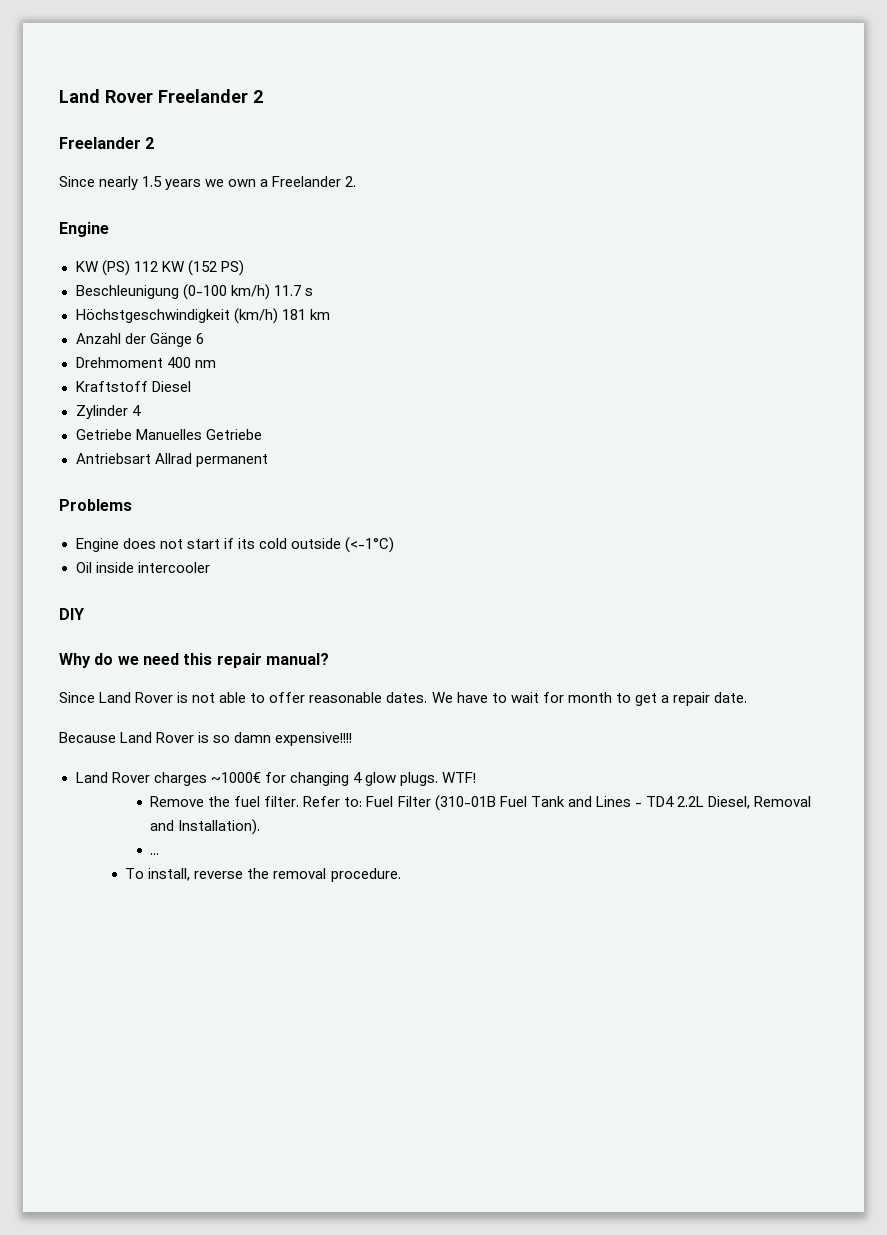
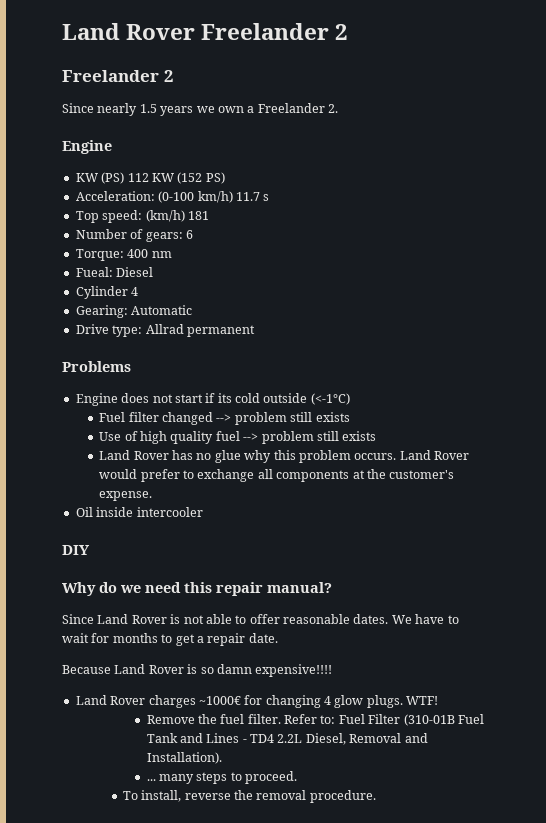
- Beschleunigung (0-100 km/h) 11.7 s
+ Acceleration: (0-100 km/h) 11.7 s
- Höchstgeschwindigkeit (km/h) 181 km
- Anzahl der Gänge 6
+ Top speed: (km/h) 181
+ Number of gears: 6
- Drehmoment 400 nm
+ Torque: 400 nm
- Kraftstoff Diesel
+ Fueal: Diesel
- Zylinder 4
+ Cylinder 4
- Getriebe Manuelles Getriebe
- Antriebsart Allrad permanent
+ Gearing: Automatic
+ Drive type: Allrad permanent
+ Fuel filter changed --> problem still exists
+ Use of high quality fuel --> problem still exists
+ Land Rover has no glue why this problem occurs. Land Rover would prefer to exchange all components at the customer's expense.
- We have to wait for month to get a repair date.
+ We have to wait for months to get a repair date.
- ...
+ ... many steps to proceed.

